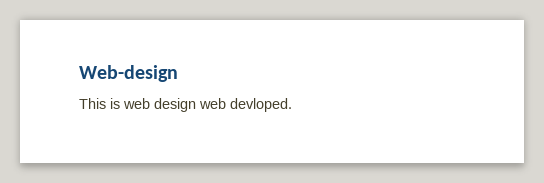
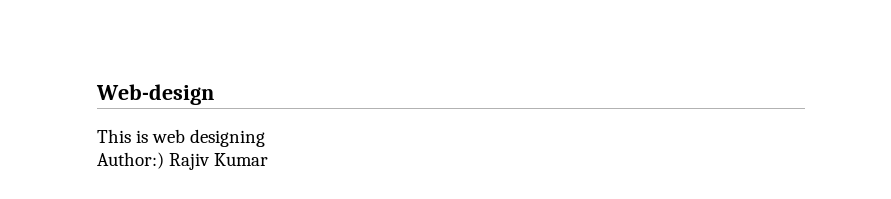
- This is web design web devloped.
+ This is web designing
+ Author:) Rajiv Kumar

